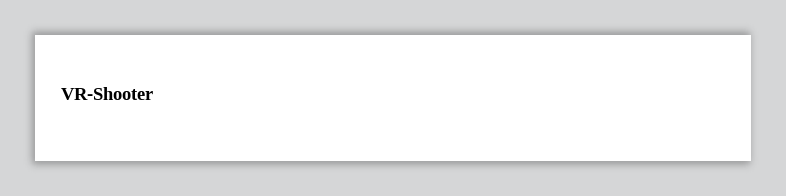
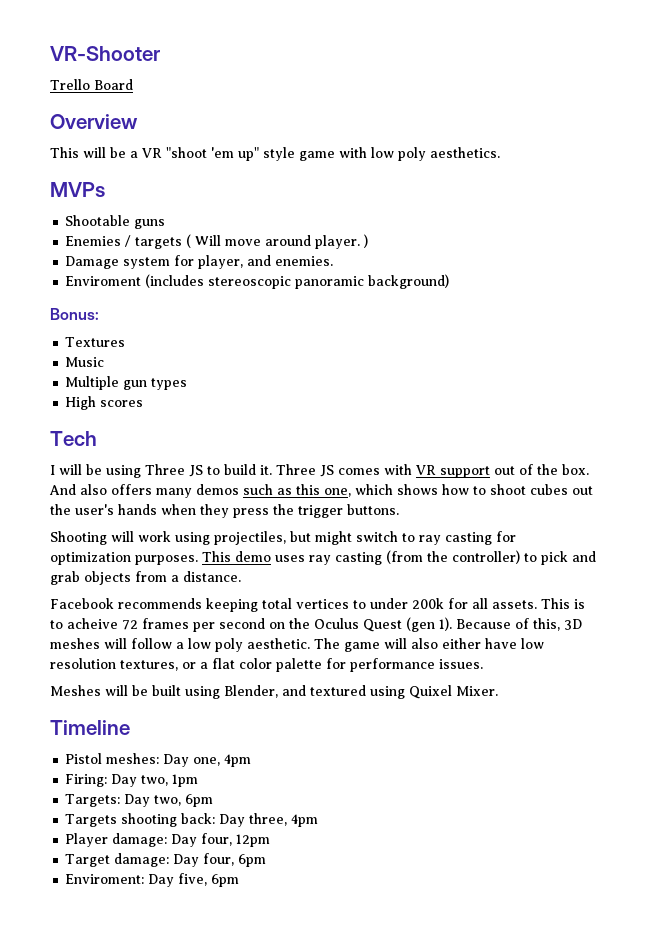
+ Trello Board
+ Overview
+ This will be a VR "shoot 'em up" style game with low poly aesthetics.
+ MVPs
+ Shootable guns
+ Enemies / targets ( Will move around player. )
+ Damage system for player, and enemies.
+ Enviroment (includes stereoscopic panoramic background)
+ Bonus:
+ Textures
+ Music
+ Multiple gun types
+ High scores
+ Tech
+ I will be using Three JS to build it. Three JS comes with VR support out of the box. And also offers many demos such as this one, which shows how to shoot cubes out the user's hands when they press the trigger buttons.
+ Shooting will work using projectiles, but might switch to ray casting for optimization purposes. This demo uses ray casting (from the controller) to pick and grab objects from a distance.
+ Facebook recommends keeping total vertices to under 200k for all assets. This is to acheive 72 frames per second on the Oculus Quest (gen 1). Because of this, 3D meshes will follow a low poly aesthetic. The game will also either have low resolution textures, or a flat color palette for performance issues.
+ Meshes will be built using Blender, and textured using Quixel Mixer.
+ Timeline
+ Pistol meshes: Day one, 4pm
+ Firing: Day two, 1pm
+ Targets: Day two, 6pm
+ Targets shooting back: Day three, 4pm
+ Player damage: Day four, 12pm
+ Target damage: Day four, 6pm
+ Enviroment: Day five, 6pm

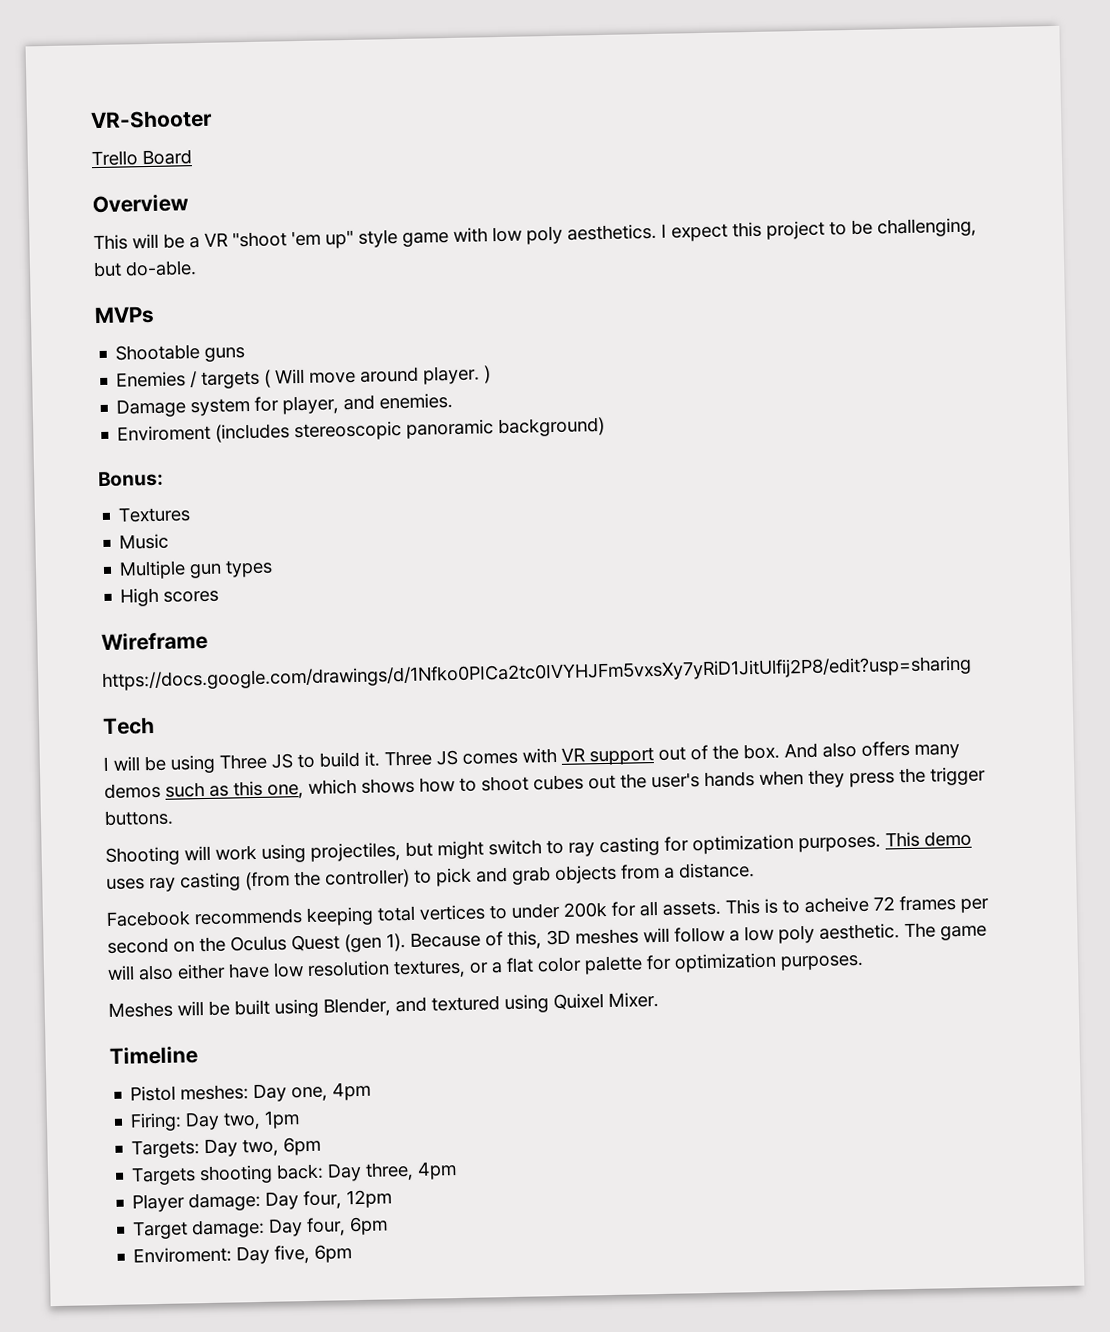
+ I expect this project to be challenging, but do-able.
+ Wireframe
+ https://docs.google.com/drawings/d/1Nfko0PICa2tc0IVYHJFm5vxsXy7yRiD1JitUlfij2P8/edit?usp=sharing
- The game will also either have low resolution textures, or a flat color palette for performance issues.
+ The game will also either have low resolution textures, or a flat color palette for optimization purposes.

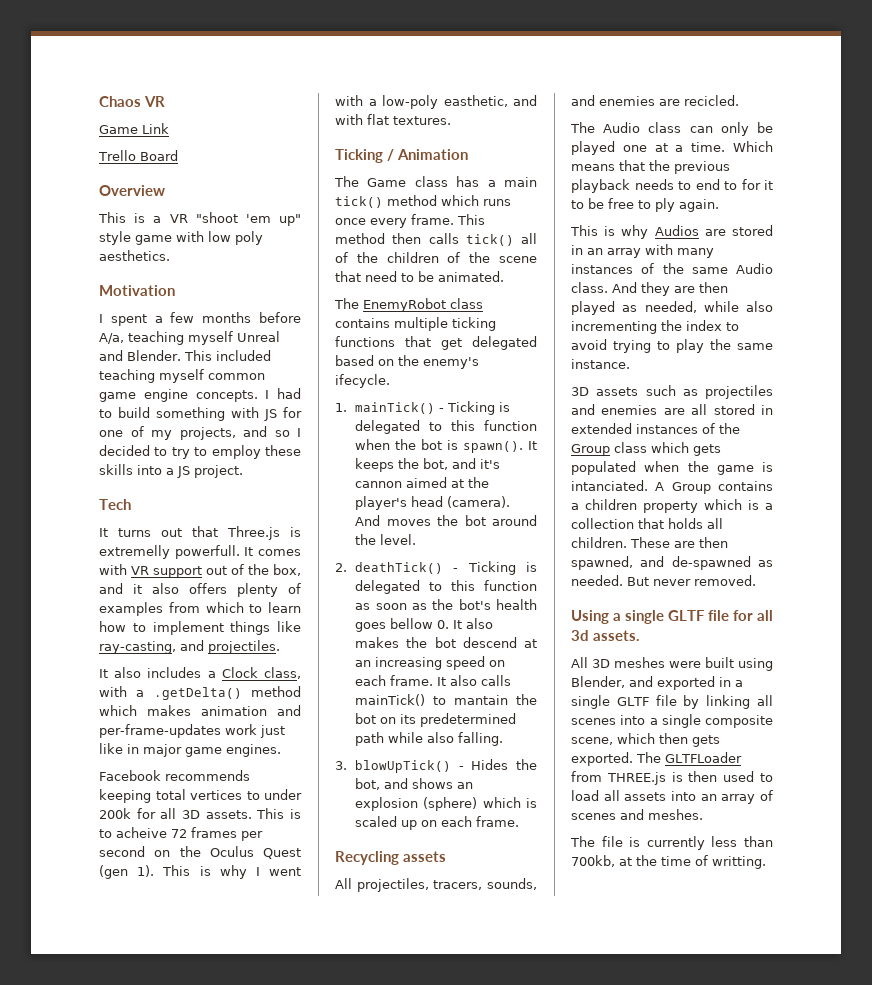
- VR-Shooter
+ Chaos VR
+ Game Link
- This will be a VR "shoot 'em up" style game with low poly aesthetics. I expect this project to be challenging, but do-able.
- MVPs
- Shootable guns
- Enemies / targets ( Will move around player. )
- Damage system for player, and enemies.
- Enviroment (includes stereoscopic panoramic background)
- Bonus:
- Textures
- Music
- Multiple gun types
- High scores
- Wireframe
- https://docs.google.com/drawings/d/1Nfko0PICa2tc0IVYHJFm5vxsXy7yRiD1JitUlfij2P8/edit?usp=sharing
+ This is a VR "shoot 'em up" style game with low poly aesthetics.
+ Motivation
+ I spent a few months before A/a, teaching myself Unreal and Blender. This included teaching myself common game engine concepts. I had to build something with JS for one of my projects, and so I decided to try to employ these skills into a JS project.
  Tech
- I will be using Three JS to build it. Three JS comes with VR support out of the box. And also offers many demos such as this one, which shows how to shoot cubes out the user's hands when they press the trigger buttons.
- Shooting will work using projectiles, but might switch to ray casting for optimization purposes. This demo uses ray casting (from the controller) to pick and grab objects from a distance.
+ It turns out that Three.js is extremelly powerfull. It comes with VR support out of the box, and it also offers plenty of examples from which to learn how to implement things like ray-casting, and projectiles.
+ It also includes a Clock class, with a .getDelta() method which makes animation and per-frame-updates work just like in major game engines.
- Facebook recommends keeping total vertices to under 200k for all assets.
+ Facebook recommends keeping total vertices to under 200k for all 3D assets.
- Because of this, 3D meshes will follow a low poly aesthetic. The game will also either have low resolution textures, or a flat color palette for optimization purposes.
- Meshes will be built using Blender, and textured using Quixel Mixer.
- Timeline
- Pistol meshes: Day one, 4pm
- Firing: Day two, 1pm
- Targets: Day two, 6pm
- Targets shooting back: Day three, 4pm
- Player damage: Day four, 12pm
- Target damage: Day four, 6pm
- Enviroment: Day five, 6pm
+ This is why I went with a low-poly easthetic, and with flat textures.
+ Ticking / Animation
+ The Game class has a main tick() method which runs once every frame. This method then calls tick() all of the children of the scene that need to be animated.
+ The EnemyRobot class contains multiple ticking functions that get delegated based on the enemy's ifecycle.
+ 1. mainTick() - Ticking is delegated to this function when the bot is spawn(). It keeps the bot, and it's cannon aimed at the player's head (camera). And moves the bot around the level.
+ 2. deathTick() - Ticking is delegated to this function as soon as the bot's health goes bellow 0. It also makes the bot descend at an increasing speed on each frame. It also calls mainTick() to mantain the bot on its predetermined path while also falling.
+ 3. blowUpTick() - Hides the bot, and shows an explosion (sphere) which is scaled up on each frame.
+ Recycling assets
+ All projectiles, tracers, sounds, and enemies are recicled.
+ The Audio class can only be played one at a time. Which means that the previous playback needs to end to for it to be free to ply again.
+ This is why Audios are stored in an array with many instances of the same Audio class. And they are then played as needed, while also incrementing the index to avoid trying to play the same instance.
+ 3D assets such as projectiles and enemies are all stored in extended instances of the Group class which gets populated when the game is intanciated. A Group contains a children property which is a collection that holds all children. These are then spawned, and de-spawned as needed. But never removed.
+ Using a single GLTF file for all 3d assets.
+ All 3D meshes were built using Blender, and exported in a single GLTF file by linking all scenes into a single composite scene, which then gets exported. The GLTFLoader from THREE.js is then used to load all assets into an array of scenes and meshes.
+ The file is currently less than 700kb, at the time of writting.

